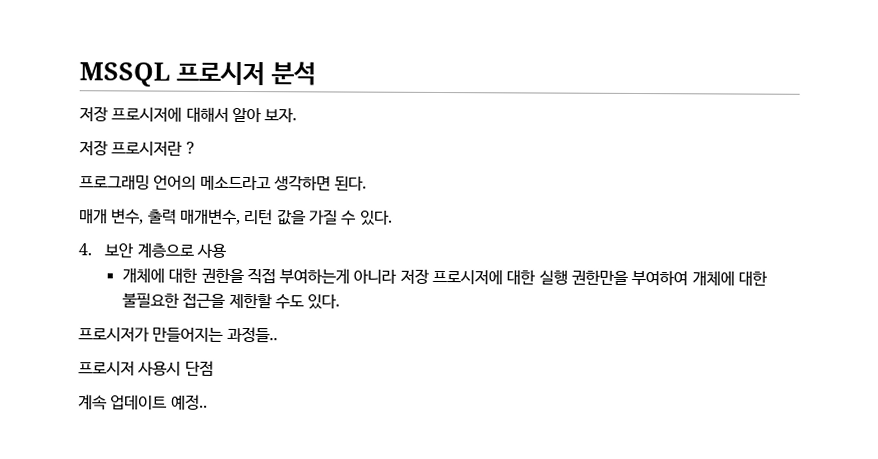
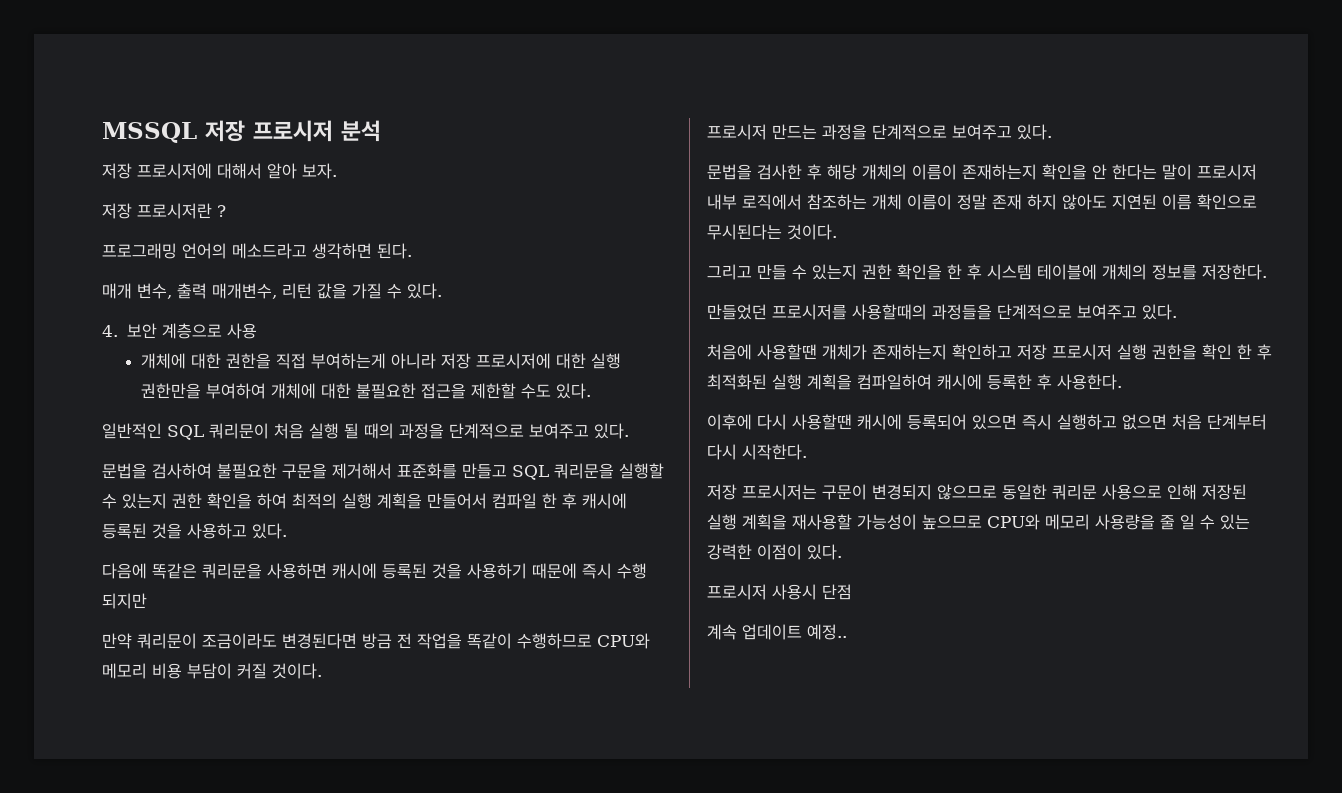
- MSSQL 프로시저 분석
+ MSSQL 저장 프로시저 분석
- 프로시저가 만들어지는 과정들..
+ 일반적인 SQL 쿼리문이 처음 실행 될 때의 과정을 단계적으로 보여주고 있다.
+ 문법을 검사하여 불필요한 구문을 제거해서 표준화를 만들고 SQL 쿼리문을 실행할 수 있는지 권한 확인을 하여 최적의 실행 계획을 만들어서 컴파일 한 후 캐시에 등록된 것을 사용하고 있다.
+ 다음에 똑같은 쿼리문을 사용하면 캐시에 등록된 것을 사용하기 때문에 즉시 수행 되지만
+ 만약 쿼리문이 조금이라도 변경된다면 방금 전 작업을 똑같이 수행하므로 CPU와 메모리 비용 부담이 커질 것이다.
+ 프로시저 만드는 과정을 단계적으로 보여주고 있다.
+ 문법을 검사한 후 해당 개체의 이름이 존재하는지 확인을 안 한다는 말이 프로시저 내부 로직에서 참조하는 개체 이름이 정말 존재 하지 않아도 지연된 이름 확인으로 무시된다는 것이다.
+ 그리고 만들 수 있는지 권한 확인을 한 후 시스템 테이블에 개체의 정보를 저장한다.
+ 만들었던 프로시저를 사용할때의 과정들을 단계적으로 보여주고 있다.
+ 처음에 사용할땐 개체가 존재하는지 확인하고 저장 프로시저 실행 권한을 확인 한 후 최적화된 실행 계획을 컴파일하여 캐시에 등록한 후 사용한다.
+ 이후에 다시 사용할땐 캐시에 등록되어 있으면 즉시 실행하고 없으면 처음 단계부터 다시 시작한다.
+ 저장 프로시저는 구문이 변경되지 않으므로 동일한 쿼리문 사용으로 인해 저장된 실행 계획을 재사용할 가능성이 높으므로 CPU와 메모리 사용량을 줄 일 수 있는 강력한 이점이 있다.

